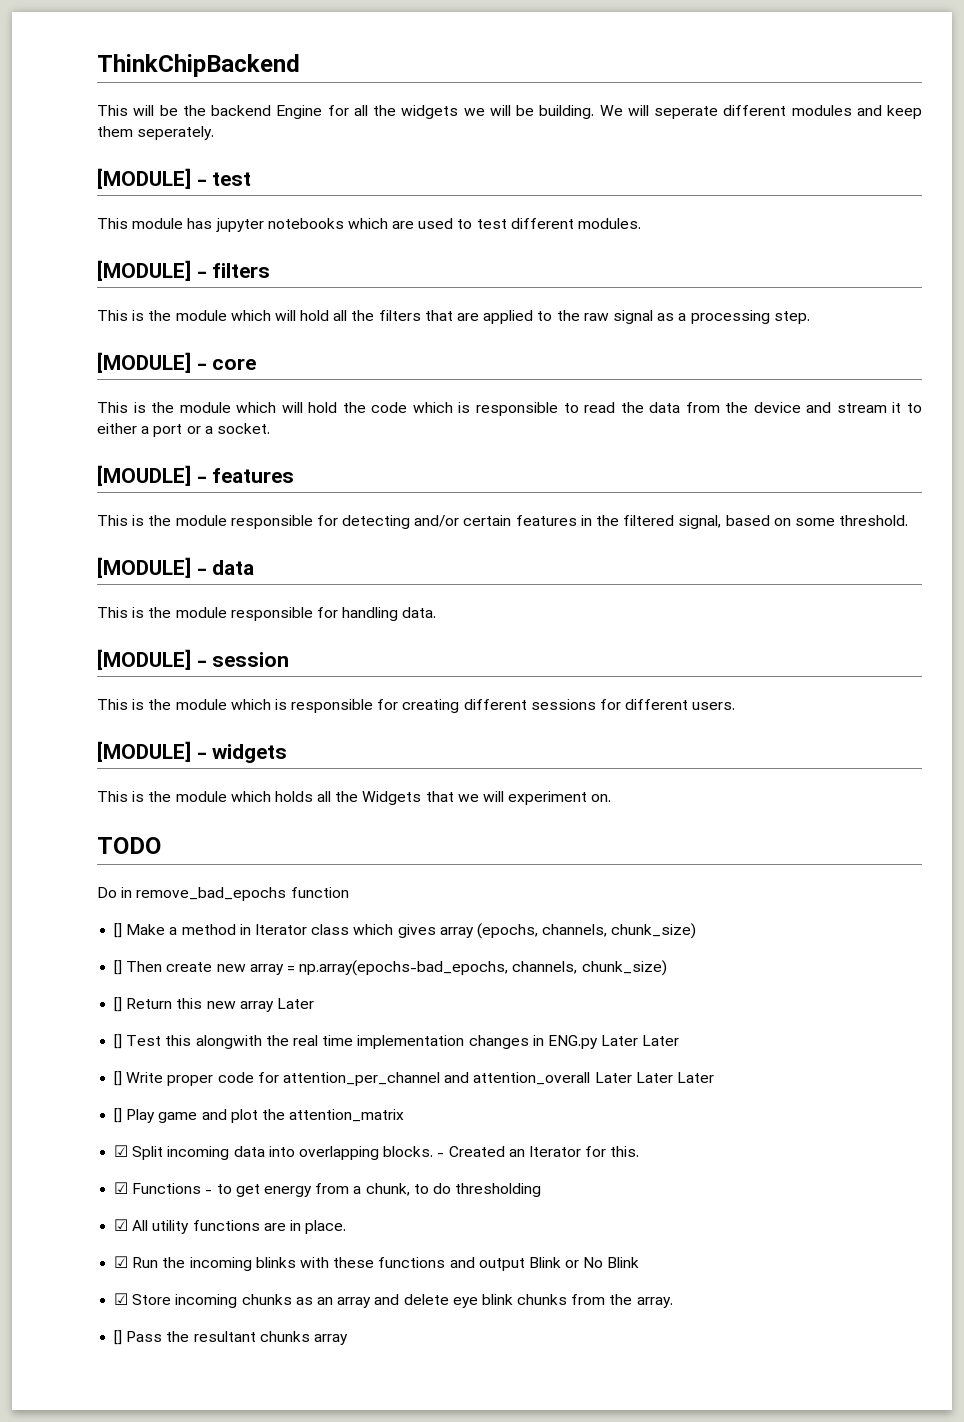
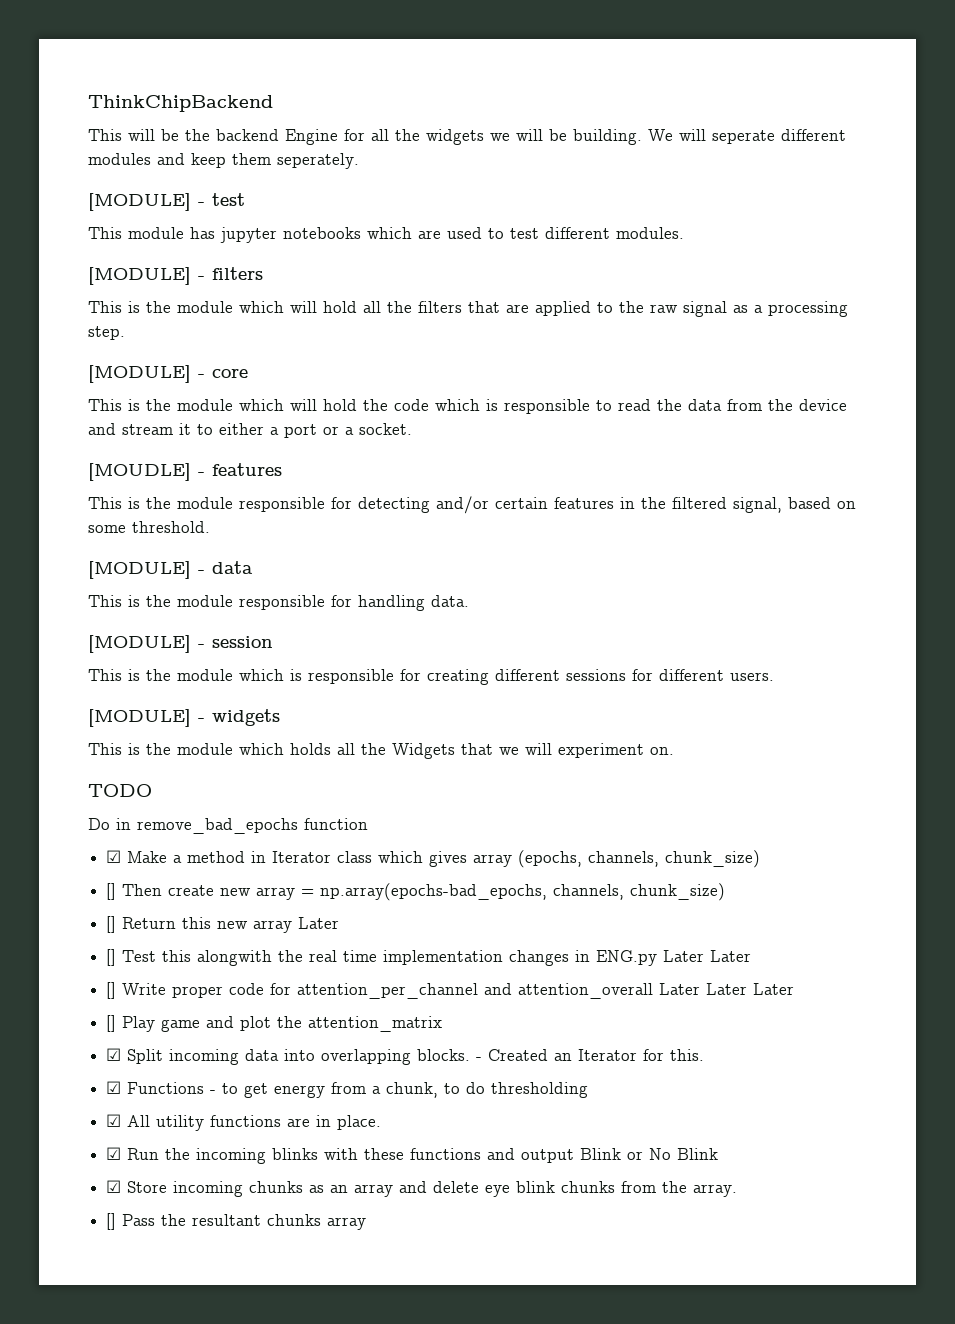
- [] Make a method in Iterator class which gives array (epochs, channels, chunk_size)
+ ☑ Make a method in Iterator class which gives array (epochs, channels, chunk_size)

